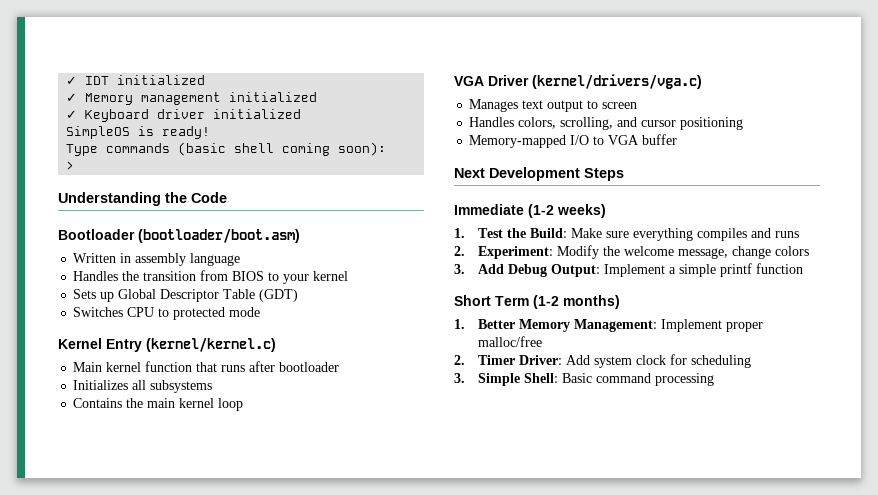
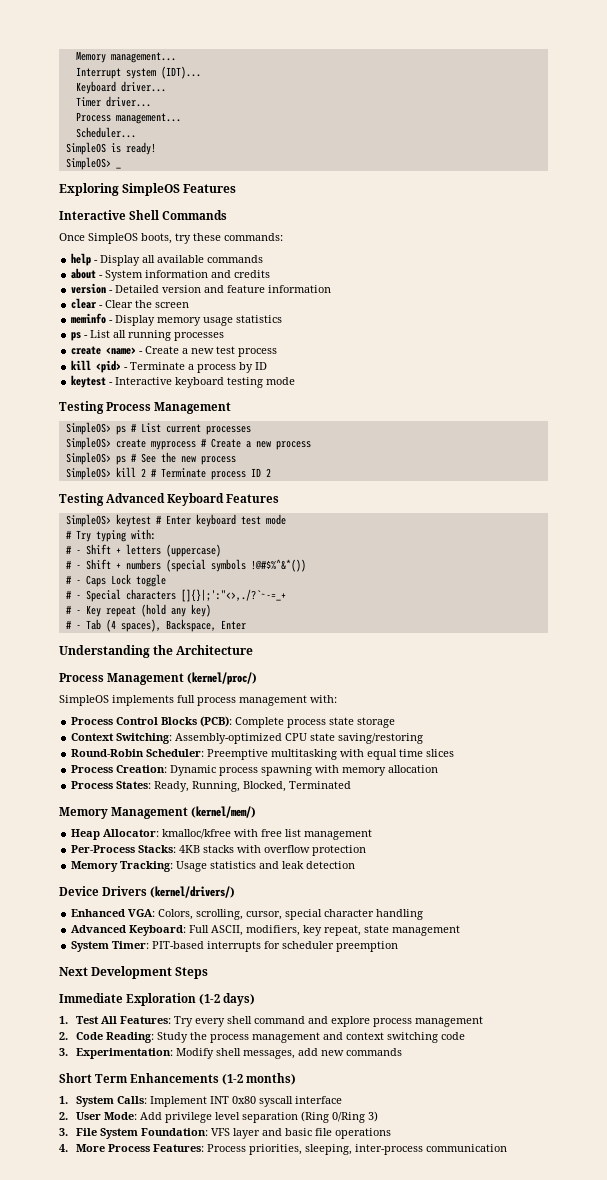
- ✓ IDT initialized
- ✓ Memory management initialized
- ✓ Keyboard driver initialized
+ Memory management...
+ Interrupt system (IDT)...
+ Keyboard driver...
+ Timer driver...
+ Process management...
+ Scheduler...
  SimpleOS is ready!
- Type commands (basic shell coming soon):
- >
- Understanding the Code
- Bootloader (bootloader/boot.asm)
- Written in assembly language
- Handles the transition from BIOS to your kernel
- Sets up Global Descriptor Table (GDT)
- Switches CPU to protected mode
- Kernel Entry (kernel/kernel.c)
- Main kernel function that runs after bootloader
- Initializes all subsystems
- Contains the main kernel loop
- VGA Driver (kernel/drivers/vga.c)
- Manages text output to screen
- Handles colors, scrolling, and cursor positioning
- Memory-mapped I/O to VGA buffer
+ SimpleOS> _
+ Exploring SimpleOS Features
+ Interactive Shell Commands
+ Once SimpleOS boots, try these commands:
+ help - Display all available commands
+ about - System information and credits
+ version - Detailed version and feature information
+ clear - Clear the screen
+ meminfo - Display memory usage statistics
+ ps - List all running processes
+ create <name> - Create a new test process
+ kill <pid> - Terminate a process by ID
+ keytest - Interactive keyboard testing mode
+ Testing Process Management
+ SimpleOS> ps # List current processes
+ SimpleOS> create myprocess # Create a new process
+ SimpleOS> ps # See the new process
+ SimpleOS> kill 2 # Terminate process ID 2
+ Testing Advanced Keyboard Features
+ SimpleOS> keytest # Enter keyboard test mode
+ # Try typing with:
+ # - Shift + letters (uppercase)
+ # - Shift + numbers (special symbols !@#$%^&*())
+ # - Caps Lock toggle
+ # - Special characters []{}|;':"<>,./?`~-=_+
+ # - Key repeat (hold any key)
+ # - Tab (4 spaces), Backspace, Enter
+ Understanding the Architecture
+ Process Management (kernel/proc/)
+ SimpleOS implements full process management with:
+ Process Control Blocks (PCB): Complete process state storage
+ Context Switching: Assembly-optimized CPU state saving/restoring
+ Round-Robin Scheduler: Preemptive multitasking with equal time slices
+ Process Creation: Dynamic process spawning with memory allocation
+ Process States: Ready, Running, Blocked, Terminated
+ Memory Management (kernel/mem/)
+ Heap Allocator: kmalloc/kfree with free list management
+ Per-Process Stacks: 4KB stacks with overflow protection
+ Memory Tracking: Usage statistics and leak detection
+ Device Drivers (kernel/drivers/)
+ Enhanced VGA: Colors, scrolling, cursor, special character handling
+ Advanced Keyboard: Full ASCII, modifiers, key repeat, state management
+ System Timer: PIT-based interrupts for scheduler preemption
- Immediate (1-2 weeks)
+ Immediate Exploration (1-2 days)
- 1. Test the Build: Make sure everything compiles and runs
- 2. Experiment: Modify the welcome message, change colors
- 3. Add Debug Output: Implement a simple printf function
+ 1. Test All Features: Try every shell command and explore process management
+ 2. Code Reading: Study the process management and context switching code
+ 3. Experimentation: Modify shell messages, add new commands
- Short Term (1-2 months)
+ Short Term Enhancements (1-2 months)
- 1. Better Memory Management: Implement proper malloc/free
- 2. Timer Driver: Add system clock for scheduling
- 3. Simple Shell: Basic command processing
+ 1. System Calls: Implement INT 0x80 syscall interface
+ 2. User Mode: Add privilege level separation (Ring 0/Ring 3)
+ 3. File System Foundation: VFS layer and basic file operations
+ 4. More Process Features: Process priorities, sleeping, inter-process communication

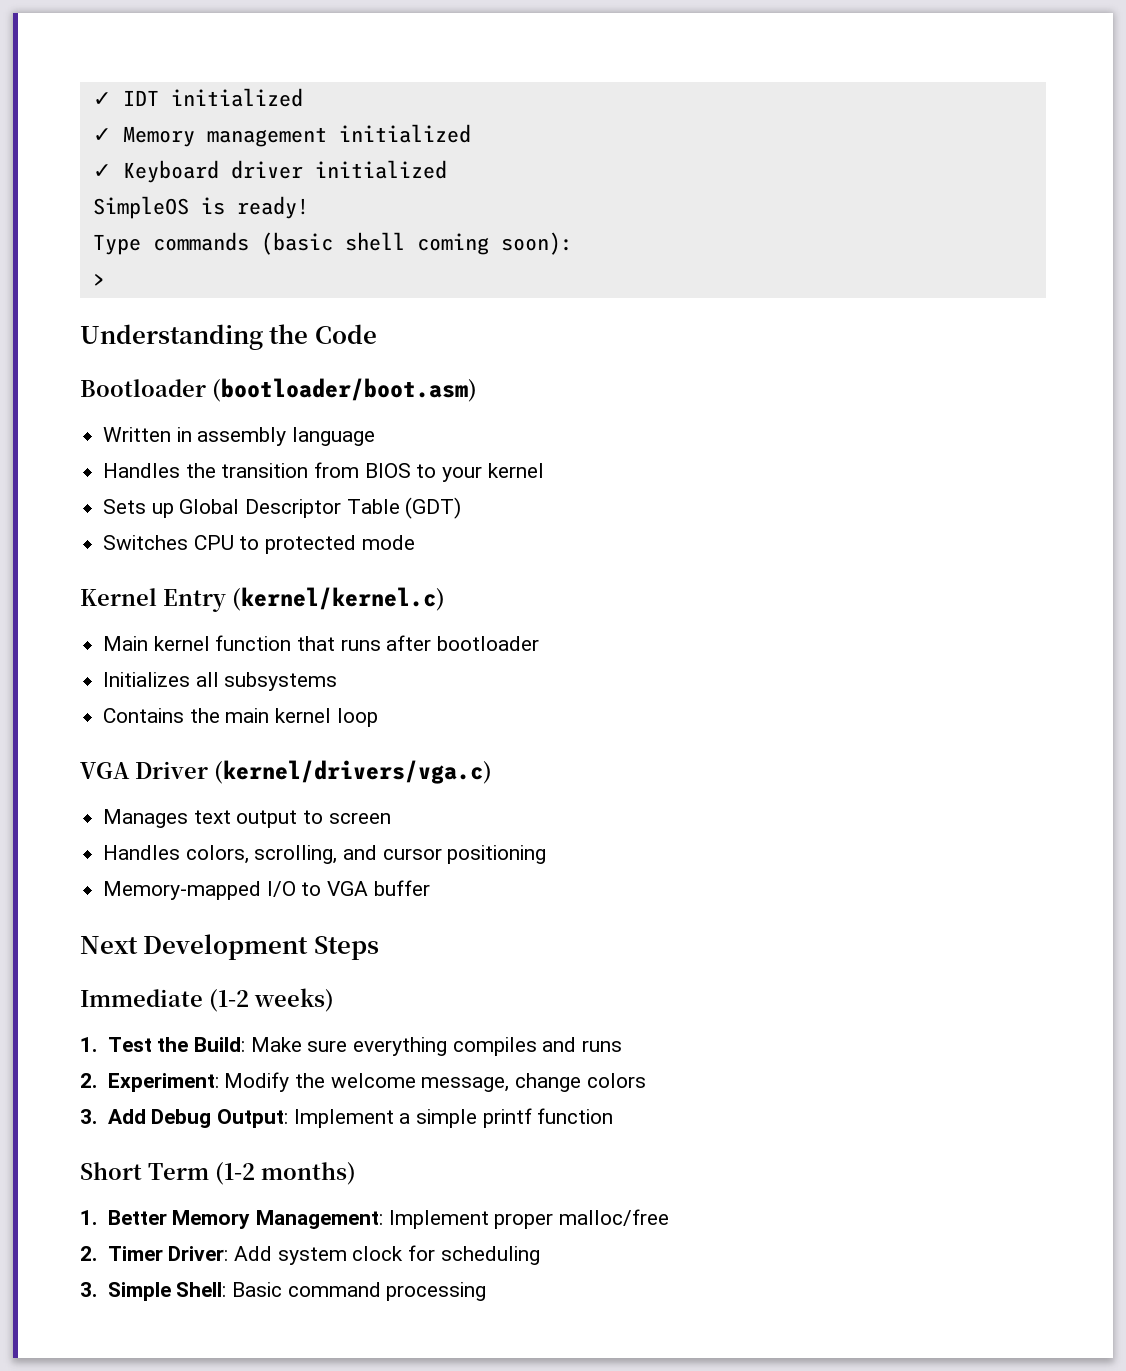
- Memory management...
- Interrupt system (IDT)...
- Keyboard driver...
- Timer driver...
- Process management...
- Scheduler...
+ ✓ IDT initialized
+ ✓ Memory management initialized
+ ✓ Keyboard driver initialized
  SimpleOS is ready!
- SimpleOS> _
- Exploring SimpleOS Features
- Interactive Shell Commands
- Once SimpleOS boots, try these commands:
- help - Display all available commands
- about - System information and credits
- version - Detailed version and feature information
- clear - Clear the screen
- meminfo - Display memory usage statistics
- ps - List all running processes
- create <name> - Create a new test process
- kill <pid> - Terminate a process by ID
- keytest - Interactive keyboard testing mode
- Testing Process Management
- SimpleOS> ps # List current processes
- SimpleOS> create myprocess # Create a new process
- SimpleOS> ps # See the new process
- SimpleOS> kill 2 # Terminate process ID 2
- Testing Advanced Keyboard Features
- SimpleOS> keytest # Enter keyboard test mode
- # Try typing with:
- # - Shift + letters (uppercase)
- # - Shift + numbers (special symbols !@#$%^&*())
- # - Caps Lock toggle
- # - Special characters []{}|;':"<>,./?`~-=_+
- # - Key repeat (hold any key)
- # - Tab (4 spaces), Backspace, Enter
- Understanding the Architecture
- Process Management (kernel/proc/)
- SimpleOS implements full process management with:
- Process Control Blocks (PCB): Complete process state storage
- Context Switching: Assembly-optimized CPU state saving/restoring
- Round-Robin Scheduler: Preemptive multitasking with equal time slices
- Process Creation: Dynamic process spawning with memory allocation
- Process States: Ready, Running, Blocked, Terminated
- Memory Management (kernel/mem/)
- Heap Allocator: kmalloc/kfree with free list management
- Per-Process Stacks: 4KB stacks with overflow protection
- Memory Tracking: Usage statistics and leak detection
- Device Drivers (kernel/drivers/)
- Enhanced VGA: Colors, scrolling, cursor, special character handling
- Advanced Keyboard: Full ASCII, modifiers, key repeat, state management
- System Timer: PIT-based interrupts for scheduler preemption
+ Type commands (basic shell coming soon):
+ >
+ Understanding the Code
+ Bootloader (bootloader/boot.asm)
+ Written in assembly language
+ Handles the transition from BIOS to your kernel
+ Sets up Global Descriptor Table (GDT)
+ Switches CPU to protected mode
+ Kernel Entry (kernel/kernel.c)
+ Main kernel function that runs after bootloader
+ Initializes all subsystems
+ Contains the main kernel loop
+ VGA Driver (kernel/drivers/vga.c)
+ Manages text output to screen
+ Handles colors, scrolling, and cursor positioning
+ Memory-mapped I/O to VGA buffer
- Immediate Exploration (1-2 days)
+ Immediate (1-2 weeks)
- 1. Test All Features: Try every shell command and explore process management
- 2. Code Reading: Study the process management and context switching code
- 3. Experimentation: Modify shell messages, add new commands
+ 1. Test the Build: Make sure everything compiles and runs
+ 2. Experiment: Modify the welcome message, change colors
+ 3. Add Debug Output: Implement a simple printf function
- Short Term Enhancements (1-2 months)
+ Short Term (1-2 months)
- 1. System Calls: Implement INT 0x80 syscall interface
- 2. User Mode: Add privilege level separation (Ring 0/Ring 3)
- 3. File System Foundation: VFS layer and basic file operations
- 4. More Process Features: Process priorities, sleeping, inter-process communication
+ 1. Better Memory Management: Implement proper malloc/free
+ 2. Timer Driver: Add system clock for scheduling
+ 3. Simple Shell: Basic command processing

